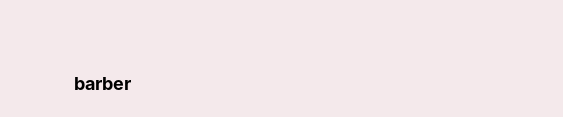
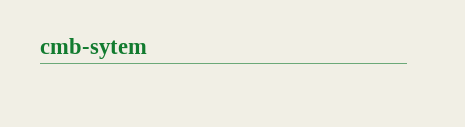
- barber
+ cmb-sytem

